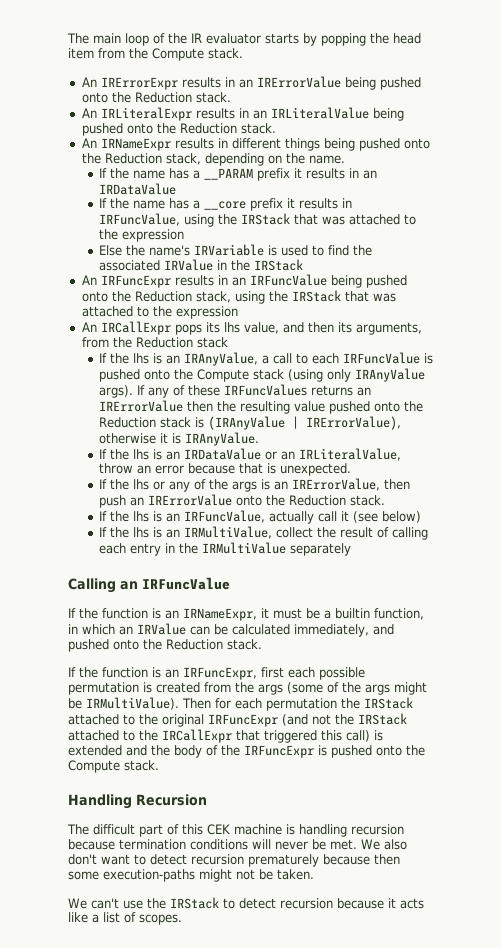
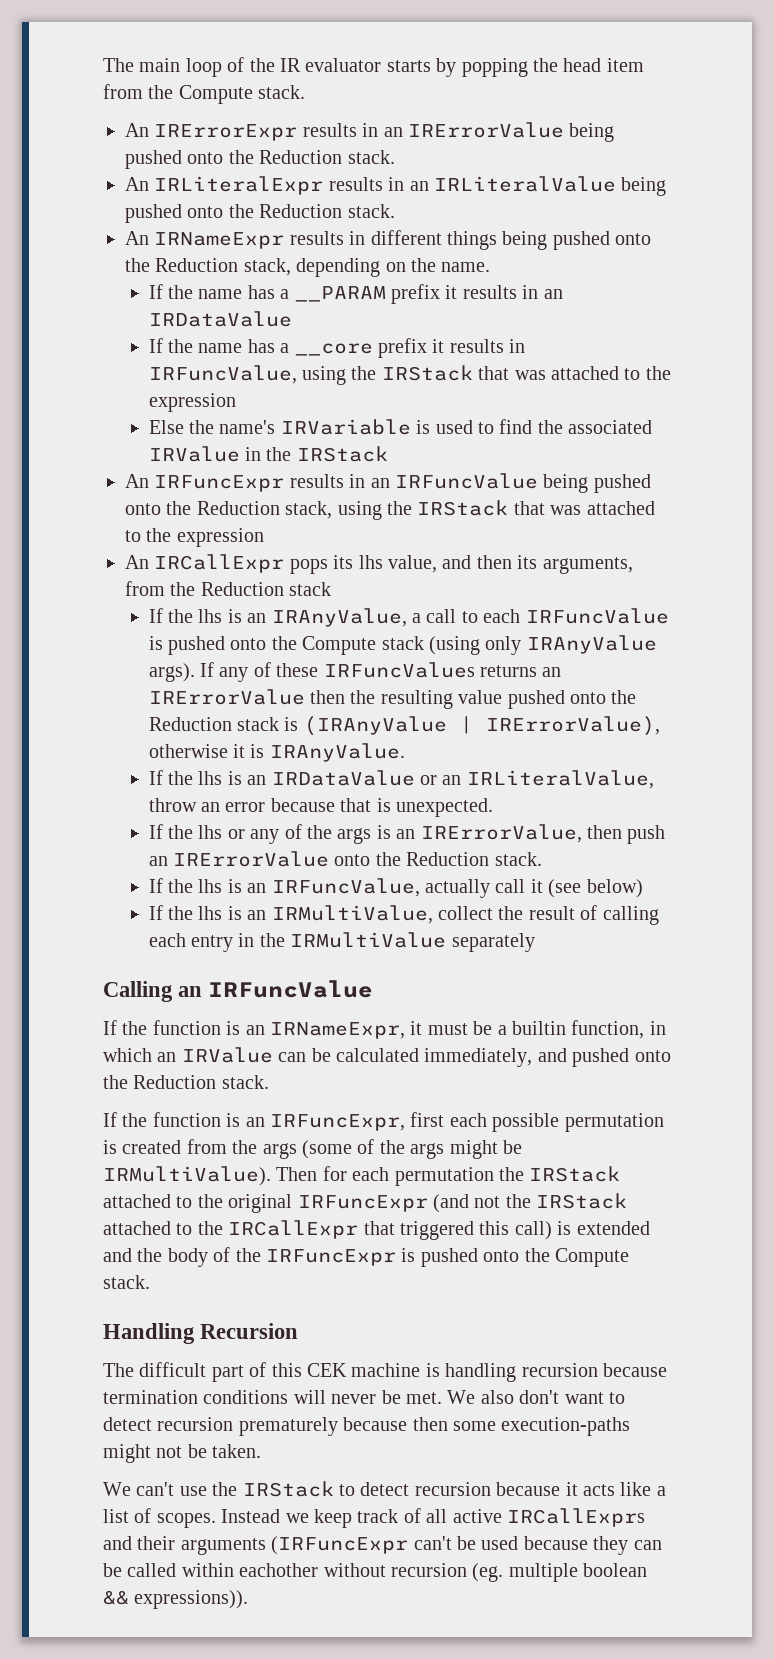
+ Instead we keep track of all active IRCallExprs and their arguments (IRFuncExpr can't be used because they can be called within eachother without recursion (eg. multiple boolean && expressions)).

